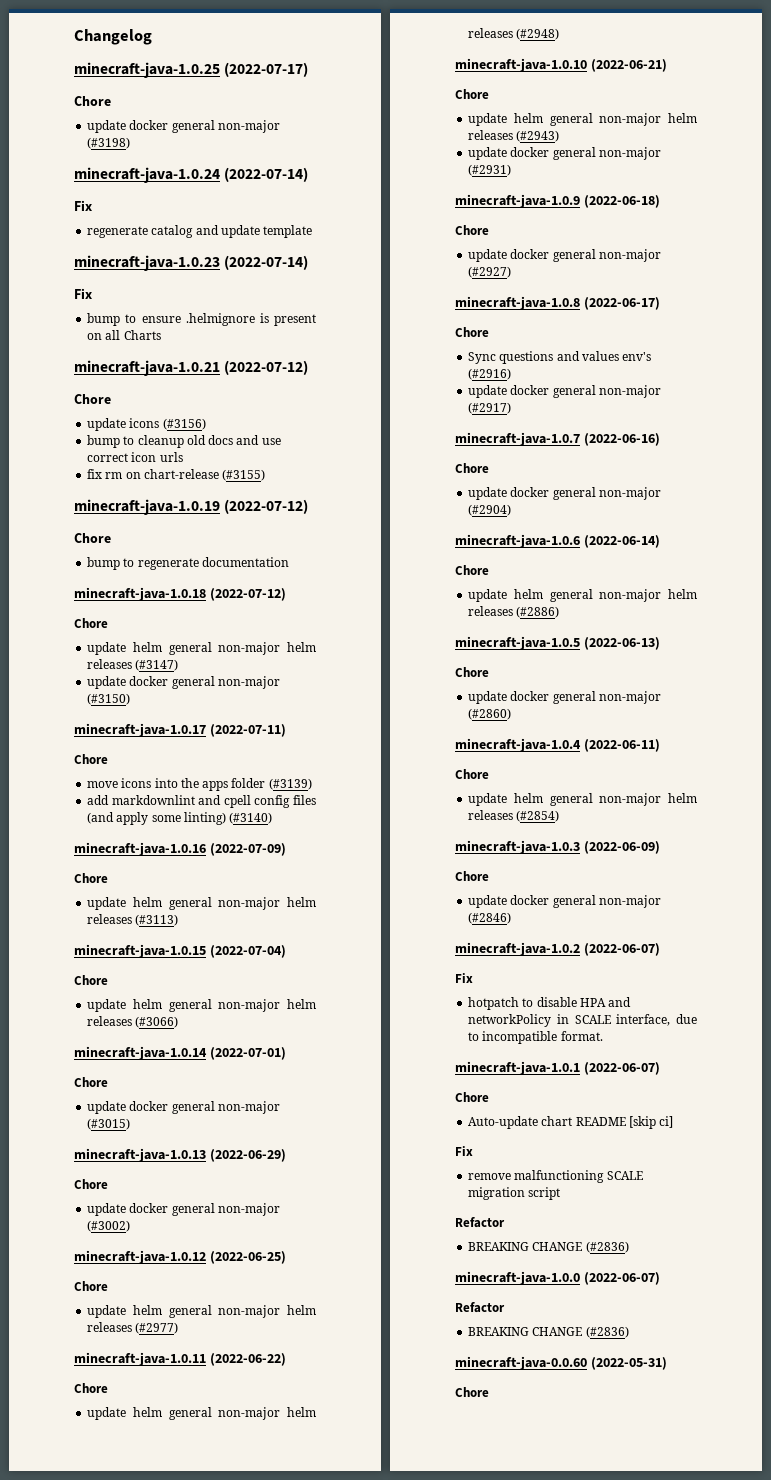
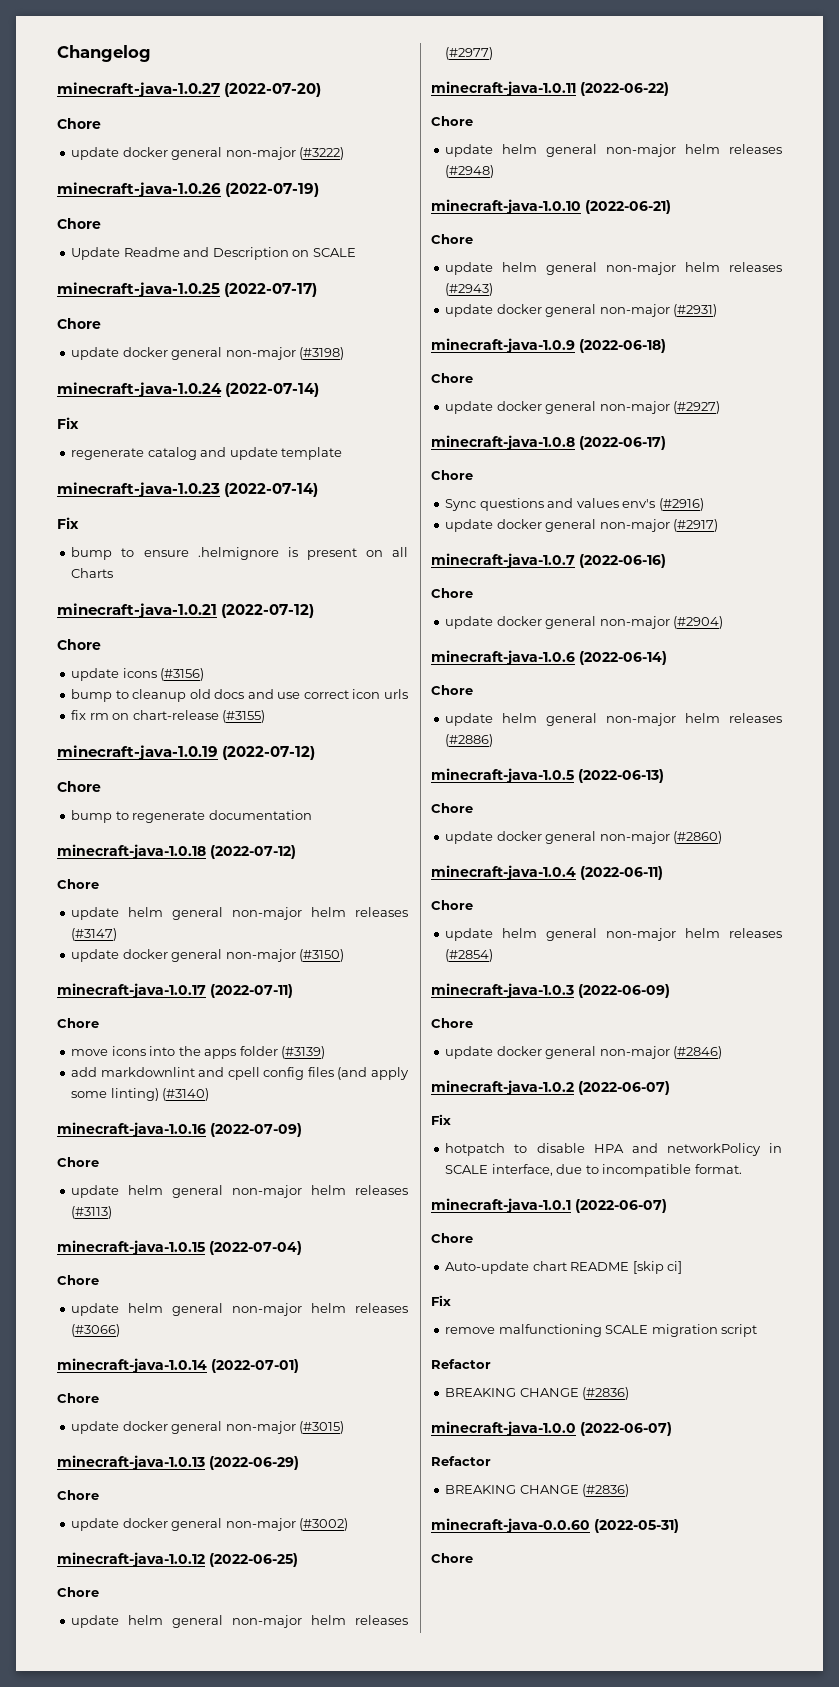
+ minecraft-java-1.0.27 (2022-07-20)
+ Chore
+ update docker general non-major (#3222)
+ minecraft-java-1.0.26 (2022-07-19)
+ Chore
+ Update Readme and Description on SCALE

